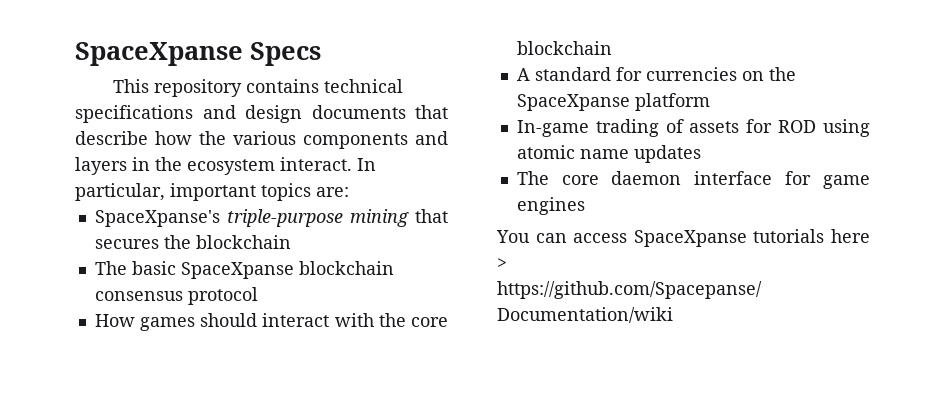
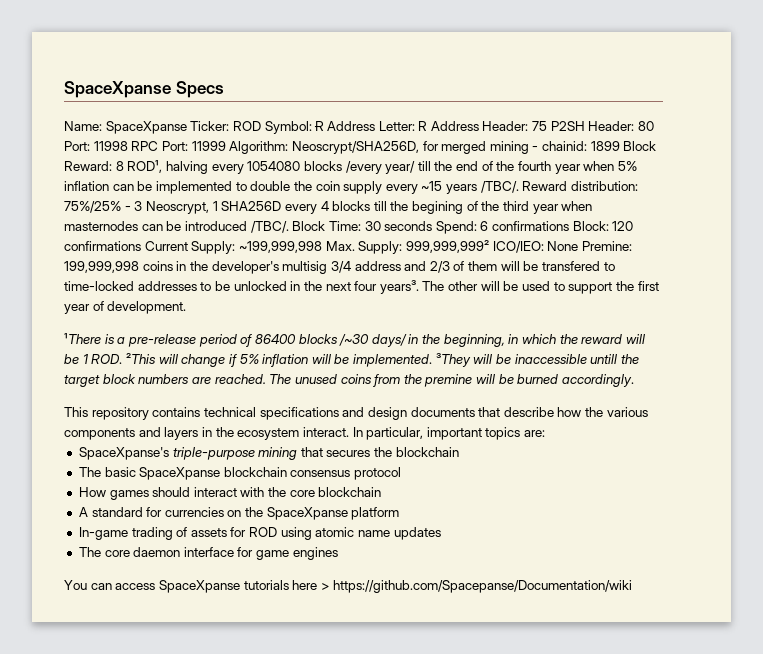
+ Name: SpaceXpanse Ticker: ROD Symbol: Ɍ Address Letter: R Address Header: 75 P2SH Header: 80 Port: 11998 RPC Port: 11999 Algorithm: Neoscrypt/SHA256D, for merged mining - chainid: 1899 Block Reward: 8 ROD¹, halving every 1054080 blocks /every year/ till the end of the fourth year when 5% inflation can be implemented to double the coin supply every ~15 years /TBC/. Reward distribution: 75%/25% - 3 Neoscrypt, 1 SHA256D every 4 blocks till the begining of the third year when masternodes can be introduced /TBC/. Block Time: 30 seconds Spend: 6 confirmations Block: 120 confirmations Current Supply: ~199,999,998 Max. Supply: 999,999,999² ICO/IEO: None Premine: 199,999,998 coins in the developer's multisig 3/4 address and 2/3 of them will be transfered to time-locked addresses to be unlocked in the next four years³. The other will be used to support the first year of development.
+ ¹There is a pre-release period of 86400 blocks /~30 days/ in the beginning, in which the reward will be 1 ROD. ²This will change if 5% inflation will be implemented. ³They will be inaccessible untill the target block numbers are reached. The unused coins from the premine will be burned accordingly.

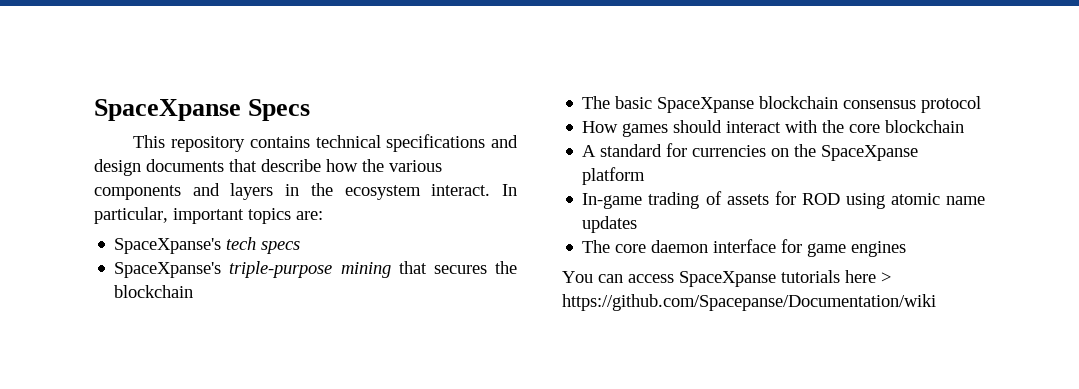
- Name: SpaceXpanse Ticker: ROD Symbol: Ɍ Address Letter: R Address Header: 75 P2SH Header: 80 Port: 11998 RPC Port: 11999 Algorithm: Neoscrypt/SHA256D, for merged mining - chainid: 1899 Block Reward: 8 ROD¹, halving every 1054080 blocks /every year/ till the end of the fourth year when 5% inflation can be implemented to double the coin supply every ~15 years /TBC/. Reward distribution: 75%/25% - 3 Neoscrypt, 1 SHA256D every 4 blocks till the begining of the third year when masternodes can be introduced /TBC/. Block Time: 30 seconds Spend: 6 confirmations Block: 120 confirmations Current Supply: ~199,999,998 Max. Supply: 999,999,999² ICO/IEO: None Premine: 199,999,998 coins in the developer's multisig 3/4 address and 2/3 of them will be transfered to time-locked addresses to be unlocked in the next four years³. The other will be used to support the first year of development.
- ¹There is a pre-release period of 86400 blocks /~30 days/ in the beginning, in which the reward will be 1 ROD. ²This will change if 5% inflation will be implemented. ³They will be inaccessible untill the target block numbers are reached. The unused coins from the premine will be burned accordingly.
+ SpaceXpanse's tech specs

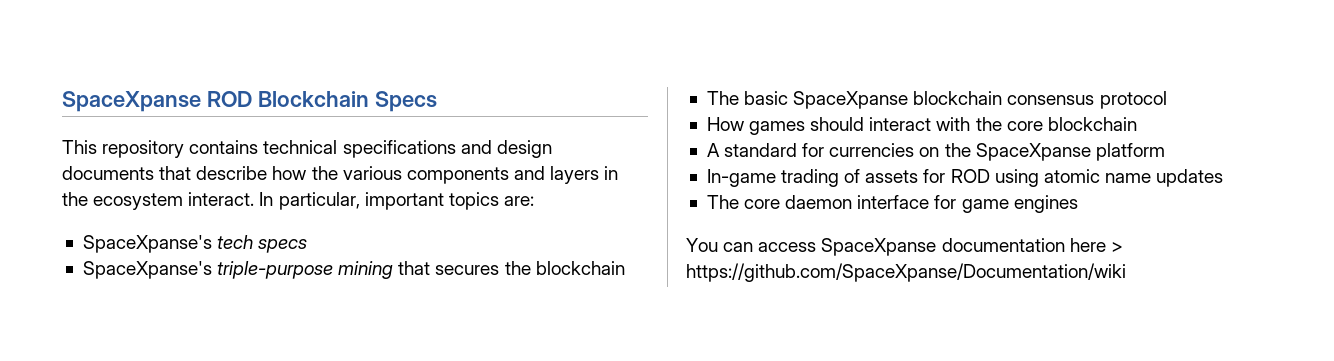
- SpaceXpanse Specs
+ SpaceXpanse ROD Blockchain Specs
- You can access SpaceXpanse tutorials here > https://github.com/Spacepanse/Documentation/wiki
+ You can access SpaceXpanse documentation here > https://github.com/SpaceXpanse/Documentation/wiki

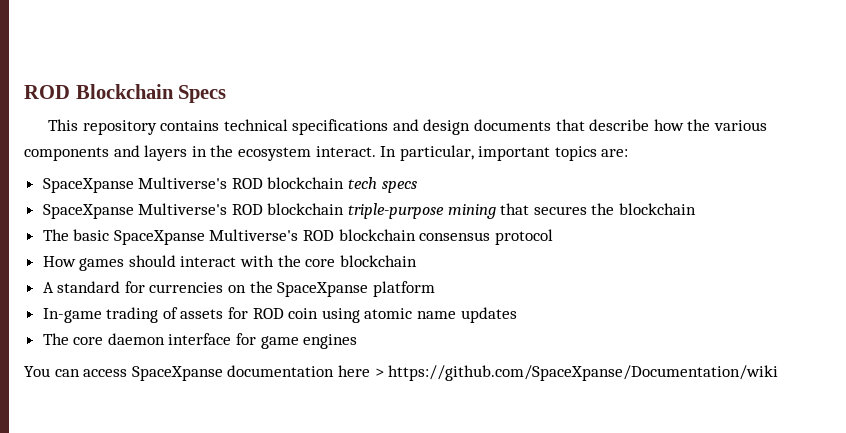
- SpaceXpanse ROD Blockchain Specs
+ ROD Blockchain Specs
- SpaceXpanse's tech specs
- SpaceXpanse's triple-purpose mining that secures the blockchain
+ SpaceXpanse Multiverse's ROD blockchain tech specs
+ SpaceXpanse Multiverse's ROD blockchain triple-purpose mining that secures the blockchain
- The basic SpaceXpanse blockchain consensus protocol
+ The basic SpaceXpanse Multiverse's ROD blockchain consensus protocol
- In-game trading of assets for ROD using atomic name updates
+ In-game trading of assets for ROD coin using atomic name updates

